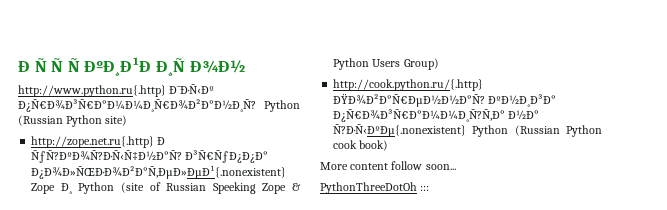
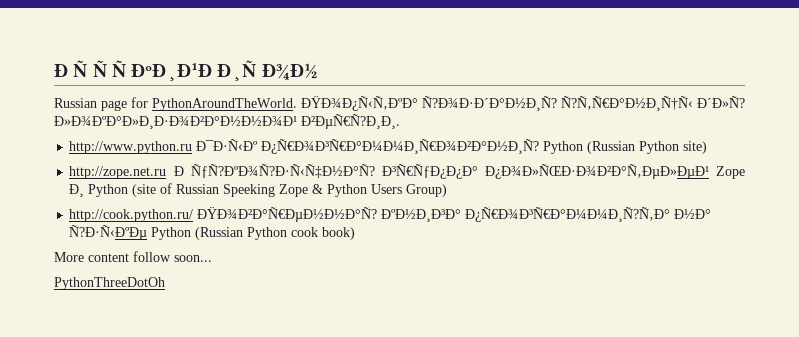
- http://www.python.ru{.http} Ð¯Ð·Ñ‹Ðº Ð¿Ñ€Ð¾Ð³Ñ€Ð°Ð¼Ð¼Ð¸Ñ€Ð¾Ð²Ð°Ð½Ð¸Ñ?
+ Russian page for PythonAroundTheWorld. ÐŸÐ¾Ð¿Ñ‹Ñ‚ÐºÐ° Ñ?Ð¾Ð·Ð´Ð°Ð½Ð¸Ñ? Ñ?Ñ‚Ñ€Ð°Ð½Ð¸Ñ†Ñ‹ Ð´Ð»Ñ? Ð»Ð¾ÐºÐ°Ð»Ð¸Ð·Ð¾Ð²Ð°Ð½Ð½Ð¾Ð¹ Ð²ÐµÑ€Ñ?Ð¸Ð¸.
+ http://www.python.ru Ð¯Ð·Ñ‹Ðº Ð¿Ñ€Ð¾Ð³Ñ€Ð°Ð¼Ð¼Ð¸Ñ€Ð¾Ð²Ð°Ð½Ð¸Ñ?
- http://zope.net.ru{.http} Ð ÑƒÑ?ÐºÐ¾Ñ?Ð·Ñ‹Ñ‡Ð½Ð°Ñ?
+ http://zope.net.ru Ð ÑƒÑ?ÐºÐ¾Ñ?Ð·Ñ‹Ñ‡Ð½Ð°Ñ?
- Ð³Ñ€ÑƒÐ¿Ð¿Ð° Ð¿Ð¾Ð»ÑŒÐ·Ð¾Ð²Ð°Ñ‚ÐµÐ»ÐµÐ¹{.nonexistent} Zope Ð¸ Python (site of Russian Speeking Zope & Python Users Group)
+ Ð³Ñ€ÑƒÐ¿Ð¿Ð° Ð¿Ð¾Ð»ÑŒÐ·Ð¾Ð²Ð°Ñ‚ÐµÐ»ÐµÐ¹ Zope Ð¸ Python (site of Russian Speeking Zope & Python Users Group)
- http://cook.python.ru/{.http} ÐŸÐ¾Ð²Ð°Ñ€ÐµÐ½Ð½Ð°Ñ?
+ http://cook.python.ru/ ÐŸÐ¾Ð²Ð°Ñ€ÐµÐ½Ð½Ð°Ñ?
- ÐºÐ½Ð¸Ð³Ð° Ð¿Ñ€Ð¾Ð³Ñ€Ð°Ð¼Ð¼Ð¸Ñ?Ñ‚Ð° Ð½Ð° Ñ?Ð·Ñ‹ÐºÐµ{.nonexistent} Python (Russian Python cook book)
+ ÐºÐ½Ð¸Ð³Ð° Ð¿Ñ€Ð¾Ð³Ñ€Ð°Ð¼Ð¼Ð¸Ñ?Ñ‚Ð° Ð½Ð° Ñ?Ð·Ñ‹ÐºÐµ Python (Russian Python cook book)
- PythonThreeDotOh :::
+ PythonThreeDotOh

